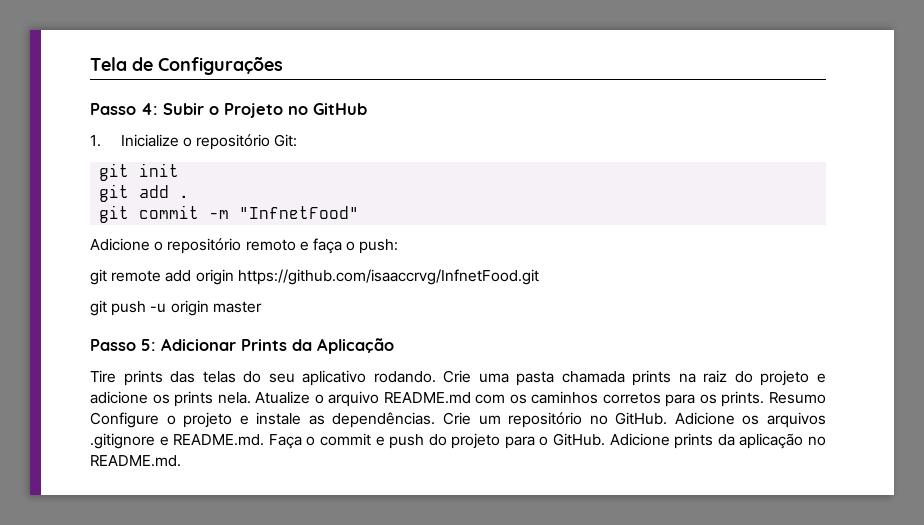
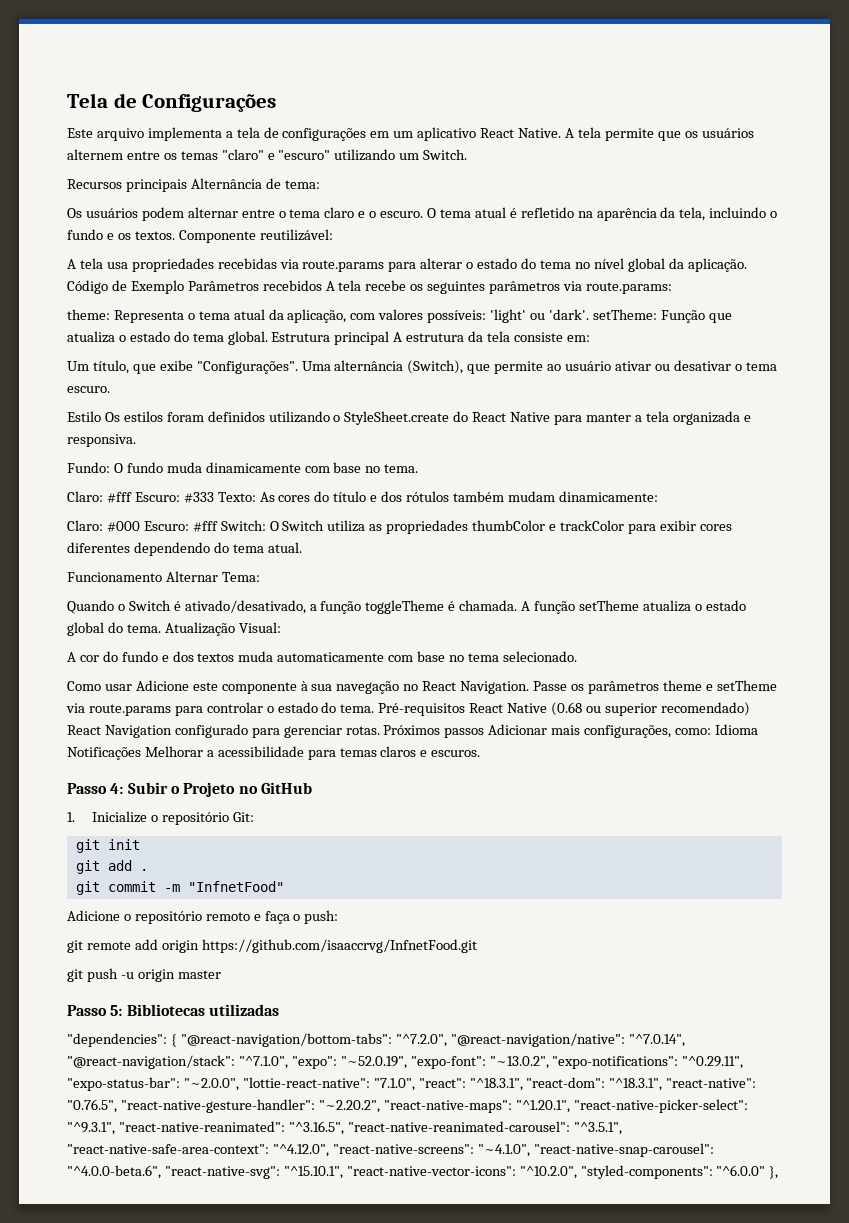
+ Este arquivo implementa a tela de configurações em um aplicativo React Native. A tela permite que os usuários alternem entre os temas "claro" e "escuro" utilizando um Switch.
+ Recursos principais Alternância de tema:
+ Os usuários podem alternar entre o tema claro e o escuro. O tema atual é refletido na aparência da tela, incluindo o fundo e os textos. Componente reutilizável:
+ A tela usa propriedades recebidas via route.params para alterar o estado do tema no nível global da aplicação. Código de Exemplo Parâmetros recebidos A tela recebe os seguintes parâmetros via route.params:
+ theme: Representa o tema atual da aplicação, com valores possíveis: 'light' ou 'dark'. setTheme: Função que atualiza o estado do tema global. Estrutura principal A estrutura da tela consiste em:
+ Um título, que exibe "Configurações". Uma alternância (Switch), que permite ao usuário ativar ou desativar o tema escuro.
+ Estilo Os estilos foram definidos utilizando o StyleSheet.create do React Native para manter a tela organizada e responsiva.
+ Fundo: O fundo muda dinamicamente com base no tema.
+ Claro: #fff Escuro: #333 Texto: As cores do título e dos rótulos também mudam dinamicamente:
+ Claro: #000 Escuro: #fff Switch: O Switch utiliza as propriedades thumbColor e trackColor para exibir cores diferentes dependendo do tema atual.
+ Funcionamento Alternar Tema:
+ Quando o Switch é ativado/desativado, a função toggleTheme é chamada. A função setTheme atualiza o estado global do tema. Atualização Visual:
+ A cor do fundo e dos textos muda automaticamente com base no tema selecionado.
+ Como usar Adicione este componente à sua navegação no React Navigation. Passe os parâmetros theme e setTheme via route.params para controlar o estado do tema. Pré-requisitos React Native (0.68 ou superior recomendado) React Navigation configurado para gerenciar rotas. Próximos passos Adicionar mais configurações, como: Idioma Notificações Melhorar a acessibilidade para temas claros e escuros.
- Passo 5: Adicionar Prints da Aplicação
- Tire prints das telas do seu aplicativo rodando. Crie uma pasta chamada prints na raiz do projeto e adicione os prints nela. Atualize o arquivo README.md com os caminhos corretos para os prints. Resumo Configure o projeto e instale as dependências. Crie um repositório no GitHub. Adicione os arquivos .gitignore e README.md. Faça o commit e push do projeto para o GitHub. Adicione prints da aplicação no README.md.
+ Passo 5: Bibliotecas utilizadas
+ "dependencies": { "@react-navigation/bottom-tabs": "^7.2.0", "@react-navigation/native": "^7.0.14", "@react-navigation/stack": "^7.1.0", "expo": "~52.0.19", "expo-font": "~13.0.2", "expo-notifications": "^0.29.11", "expo-status-bar": "~2.0.0", "lottie-react-native": "7.1.0", "react": "^18.3.1", "react-dom": "^18.3.1", "react-native": "0.76.5", "react-native-gesture-handler": "~2.20.2", "react-native-maps": "^1.20.1", "react-native-picker-select": "^9.3.1", "react-native-reanimated": "^3.16.5", "react-native-reanimated-carousel": "^3.5.1", "react-native-safe-area-context": "^4.12.0", "react-native-screens": "~4.1.0", "react-native-snap-carousel": "^4.0.0-beta.6", "react-native-svg": "^15.10.1", "react-native-vector-icons": "^10.2.0", "styled-components": "^6.0.0" },

